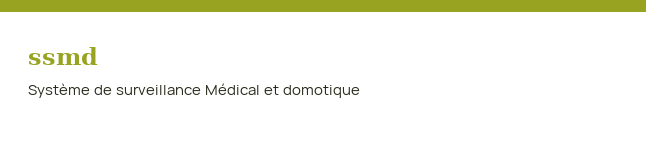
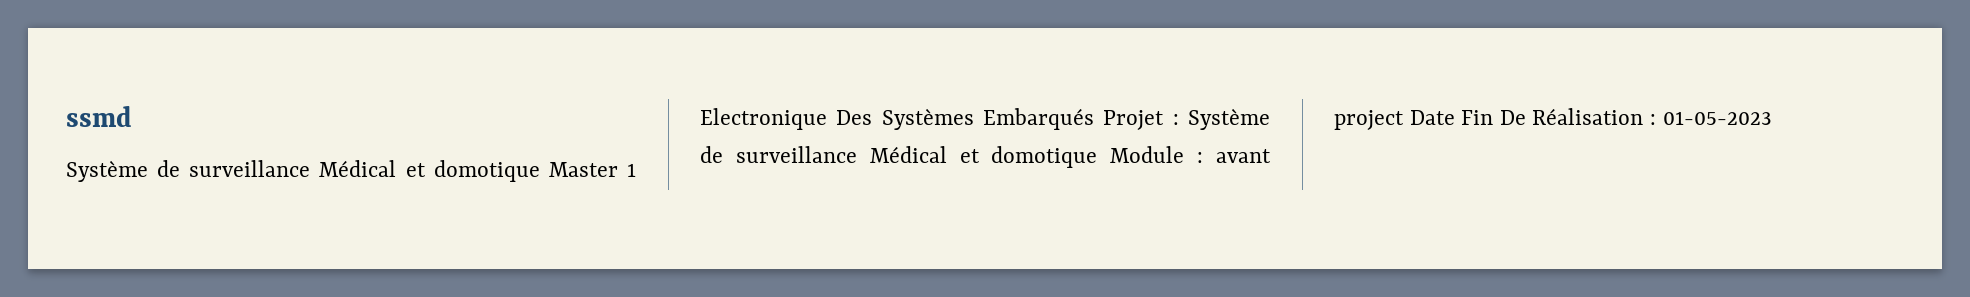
- Système de surveillance Médical et domotique
+ Système de surveillance Médical et domotique Master 1 Electronique Des Systèmes Embarqués Projet : Système de surveillance Médical et domotique Module : avant project Date Fin De Réalisation : 01-05-2023

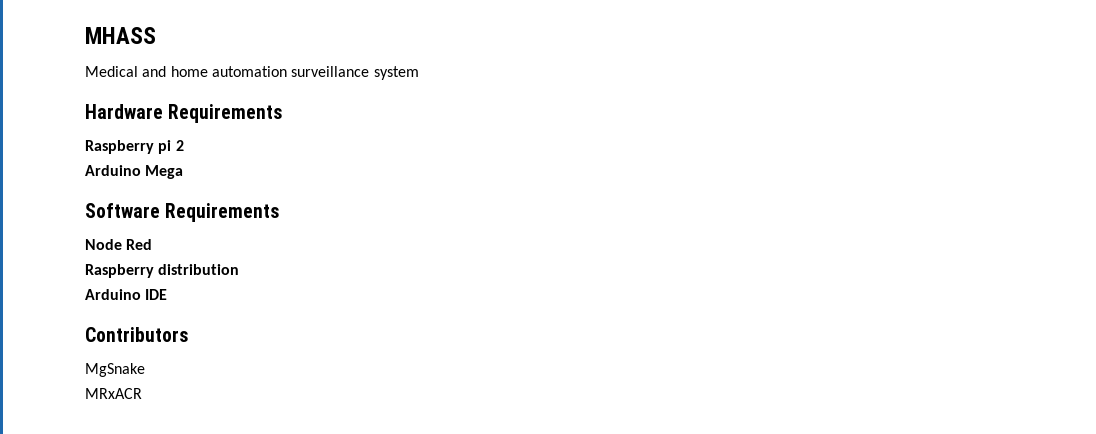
- ssmd
- Système de surveillance Médical et domotique Master 1 Electronique Des Systèmes Embarqués Projet : Système de surveillance Médical et domotique Module : avant project Date Fin De Réalisation : 01-05-2023
+ MHASS
+ Medical and home automation surveillance system
+ Hardware Requirements
+ Raspberry pi 2
+ Arduino Mega
+ Software Requirements
+ Node Red
+ Raspberry distribution
+ Arduino IDE
+ Contributors
+ MgSnake
+ MRxACR

